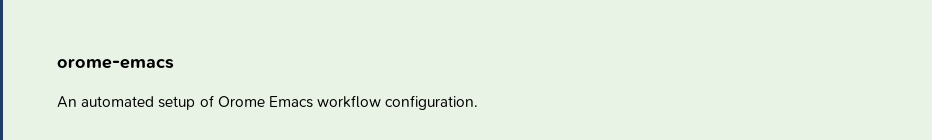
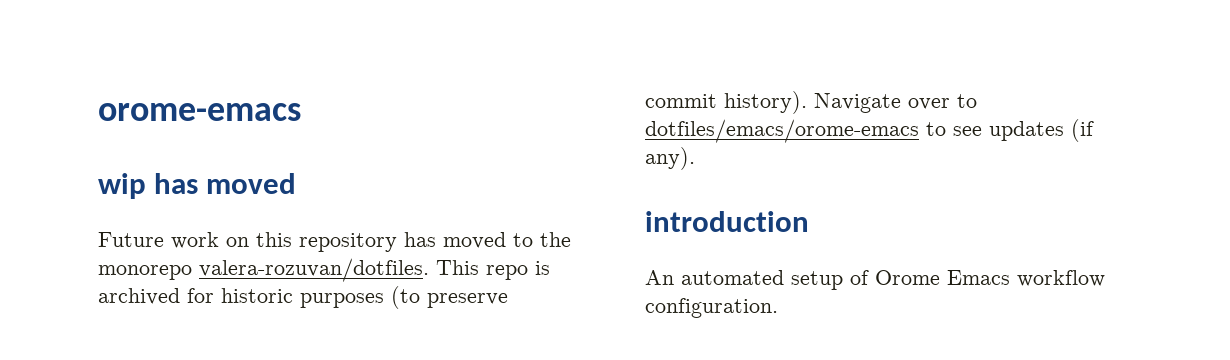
+ wip has moved
+ Future work on this repository has moved to the monorepo valera-rozuvan/dotfiles. This repo is archived for historic purposes (to preserve commit history). Navigate over to dotfiles/emacs/orome-emacs to see updates (if any).
+ introduction

